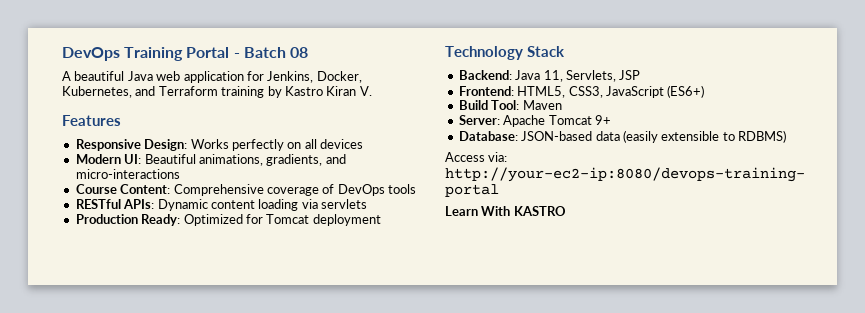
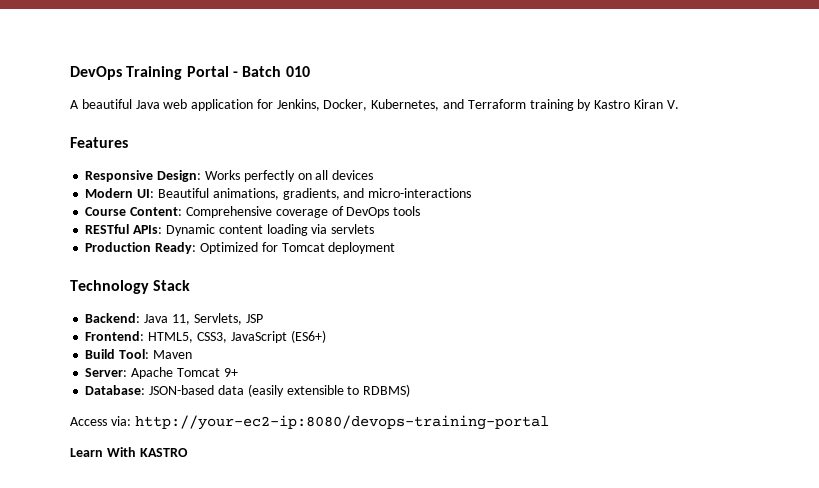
- DevOps Training Portal - Batch 08
+ DevOps Training Portal - Batch 010

